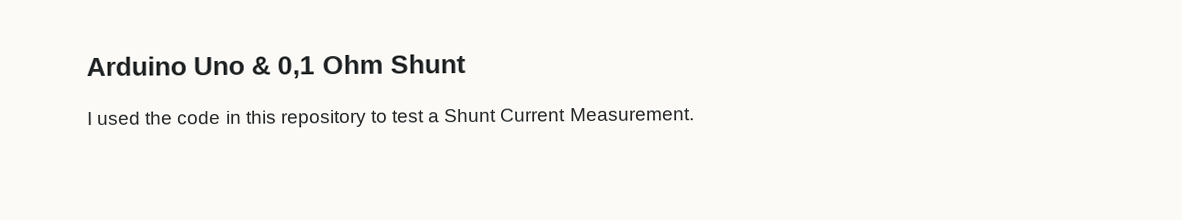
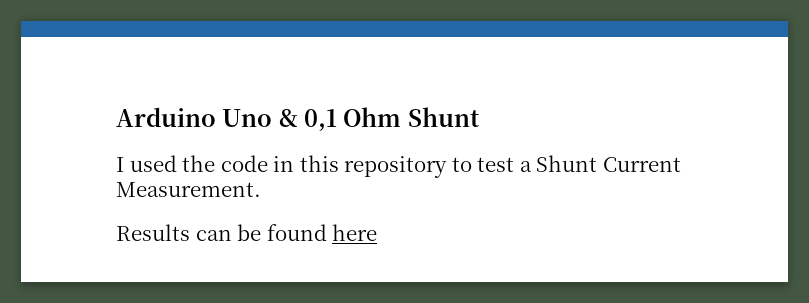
+ Results can be found here

